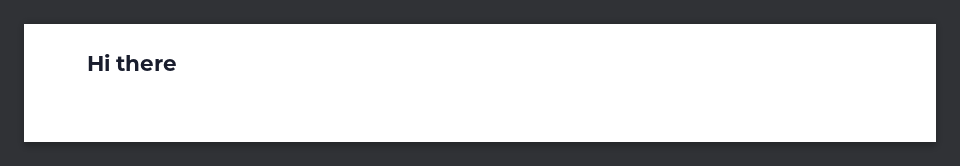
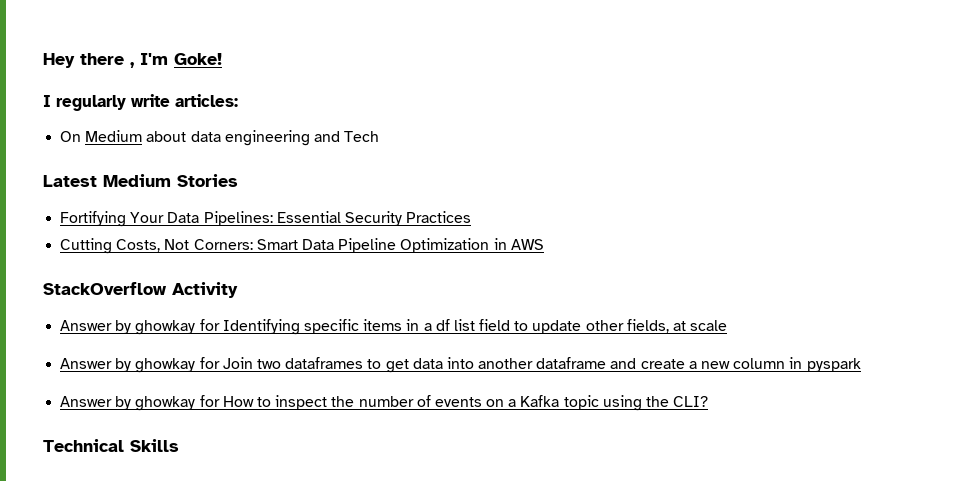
- Hi there
+ Hey there , I'm Goke!
+ I regularly write articles:
+ On Medium about data engineering and Tech
+ Latest Medium Stories
+ Fortifying Your Data Pipelines: Essential Security Practices
+ Cutting Costs, Not Corners: Smart Data Pipeline Optimization in AWS
+ StackOverflow Activity
+ Answer by ghowkay for Identifying specific items in a df list field to update other fields, at scale
+ Answer by ghowkay for Join two dataframes to get data into another dataframe and create a new column in pyspark
+ Answer by ghowkay for How to inspect the number of events on a Kafka topic using the CLI?
+ Technical Skills

